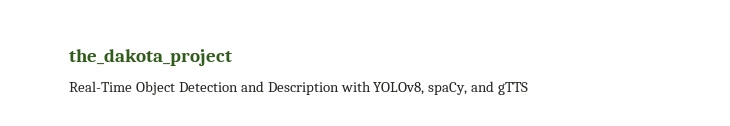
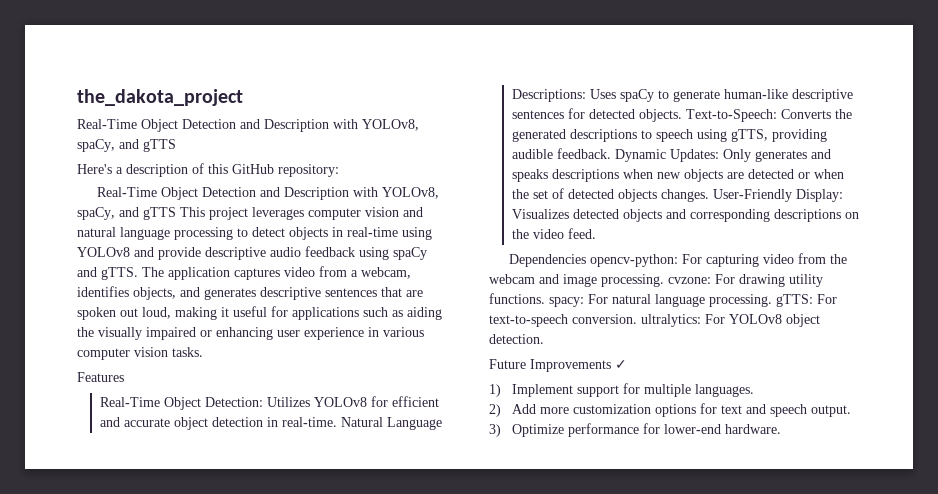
+ Here's a description of this GitHub repository:
+ Real-Time Object Detection and Description with YOLOv8, spaCy, and gTTS This project leverages computer vision and natural language processing to detect objects in real-time using YOLOv8 and provide descriptive audio feedback using spaCy and gTTS. The application captures video from a webcam, identifies objects, and generates descriptive sentences that are spoken out loud, making it useful for applications such as aiding the visually impaired or enhancing user experience in various computer vision tasks.
+ Features
+ Real-Time Object Detection: Utilizes YOLOv8 for efficient and accurate object detection in real-time. Natural Language Descriptions: Uses spaCy to generate human-like descriptive sentences for detected objects. Text-to-Speech: Converts the generated descriptions to speech using gTTS, providing audible feedback. Dynamic Updates: Only generates and speaks descriptions when new objects are detected or when the set of detected objects changes. User-Friendly Display: Visualizes detected objects and corresponding descriptions on the video feed.
+ Dependencies opencv-python: For capturing video from the webcam and image processing. cvzone: For drawing utility functions. spacy: For natural language processing. gTTS: For text-to-speech conversion. ultralytics: For YOLOv8 object detection.
+ Future Improvements ✓
+ 1) Implement support for multiple languages.
+ 2) Add more customization options for text and speech output.
+ 3) Optimize performance for lower-end hardware.

